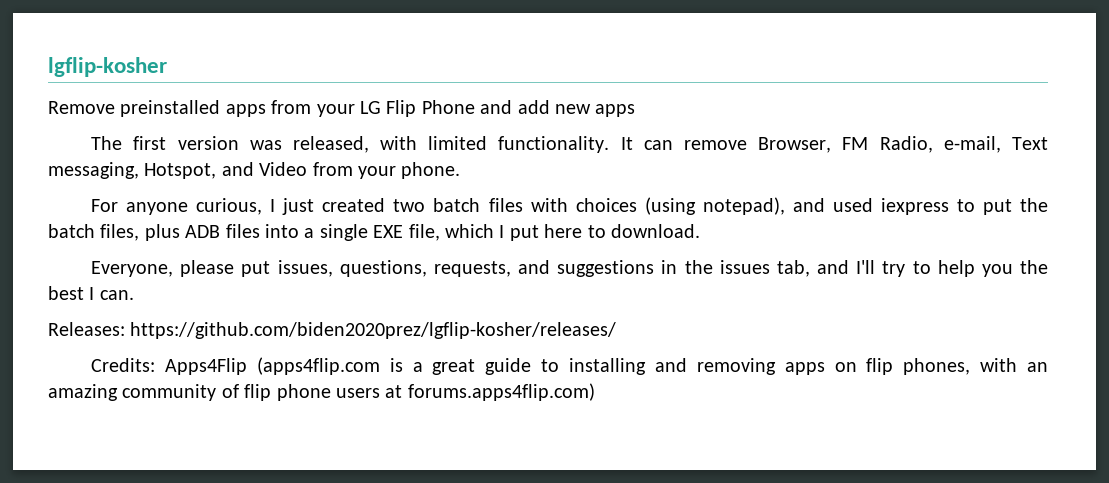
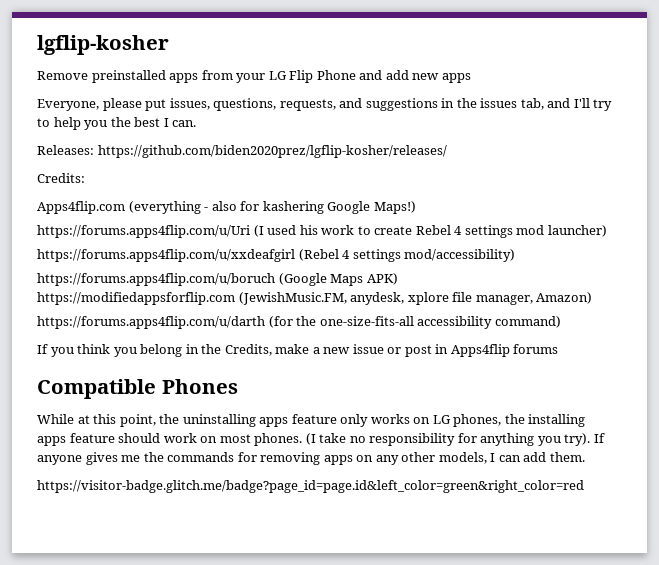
- The first version was released, with limited functionality. It can remove Browser, FM Radio, e-mail, Text messaging, Hotspot, and Video from your phone.
- For anyone curious, I just created two batch files with choices (using notepad), and used iexpress to put the batch files, plus ADB files into a single EXE file, which I put here to download.
- Credits: Apps4Flip (apps4flip.com is a great guide to installing and removing apps on flip phones, with an amazing community of flip phone users at forums.apps4flip.com)
+ Credits:
+ Apps4flip.com (everything - also for kashering Google Maps!)
+ https://forums.apps4flip.com/u/Uri (I used his work to create Rebel 4 settings mod launcher)
+ https://forums.apps4flip.com/u/xxdeafgirl (Rebel 4 settings mod/accessibility)
+ https://forums.apps4flip.com/u/boruch (Google Maps APK)
+ https://modifiedappsforflip.com (JewishMusic.FM, anydesk, xplore file manager, Amazon)
+ https://forums.apps4flip.com/u/darth (for the one-size-fits-all accessibility command)
+ If you think you belong in the Credits, make a new issue or post in Apps4flip forums
+ Compatible Phones
+ While at this point, the uninstalling apps feature only works on LG phones, the installing apps feature should work on most phones. (I take no responsibility for anything you try). If anyone gives me the commands for removing apps on any other models, I can add them.
+ https://visitor-badge.glitch.me/badge?page_id=page.id&left_color=green&right_color=red

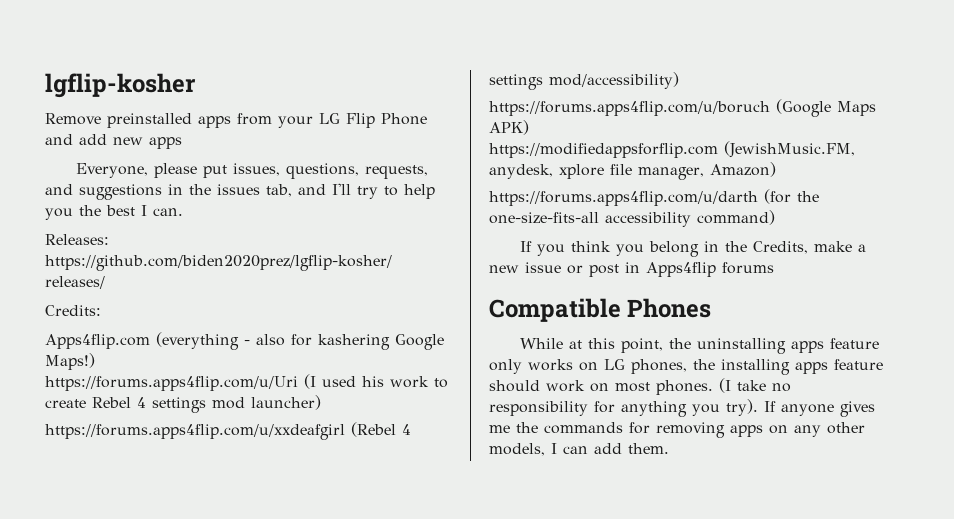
- https://visitor-badge.glitch.me/badge?page_id=page.id&left_color=green&right_color=red

